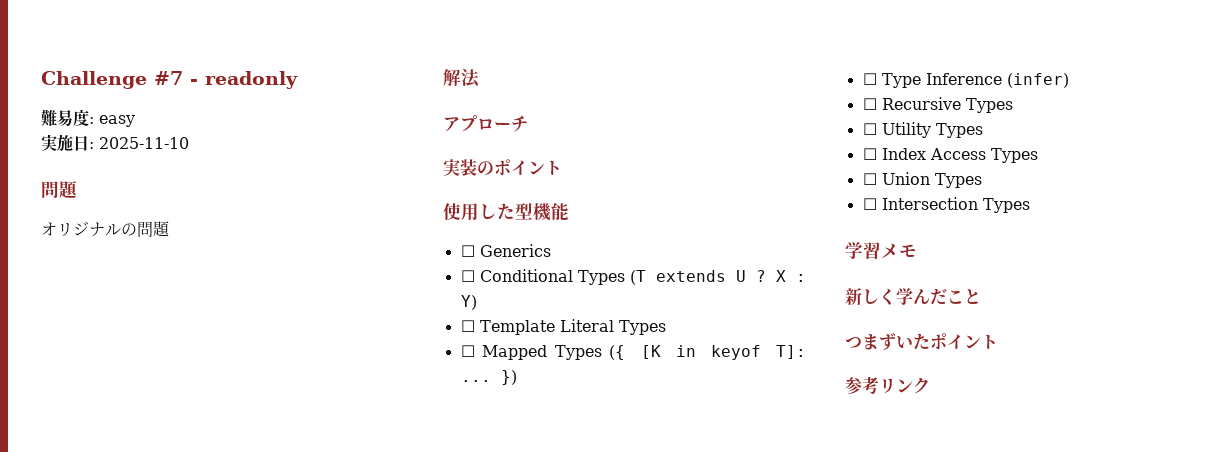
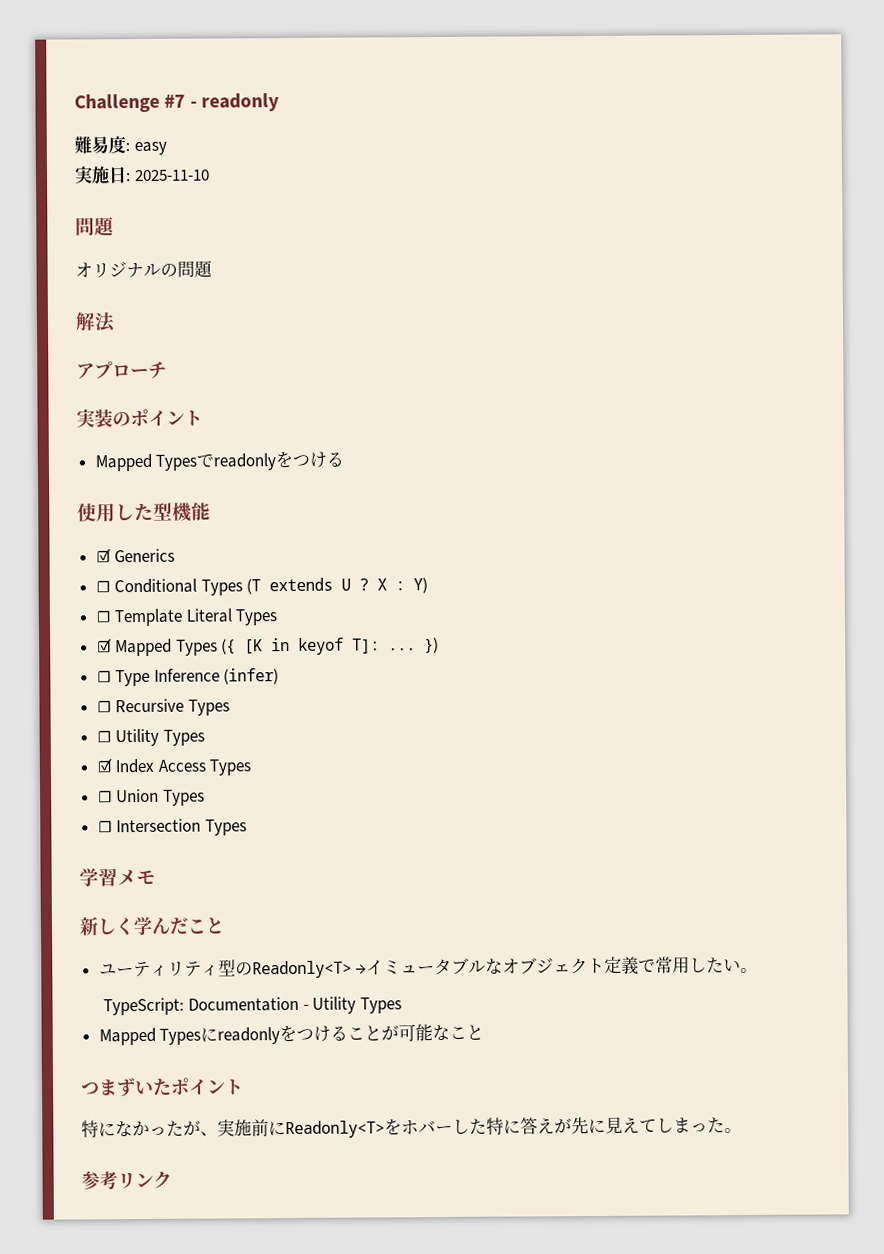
+ Mapped Typesでreadonlyをつける
- ☐ Generics
+ ☑ Generics
- ☐ Mapped Types ({ [K in keyof T]: ...
+ ☑ Mapped Types ({ [K in keyof T]: ...
- ☐ Index Access Types
+ ☑ Index Access Types
+ ユーティリティ型のReadonly<T> →イミュータブルなオブジェクト定義で常用したい。
+ TypeScript: Documentation - Utility Types
+ Mapped Typesにreadonlyをつけることが可能なこと
+ 特になかったが、実施前にReadonly<T>をホバーした特に答えが先に見えてしまった。

